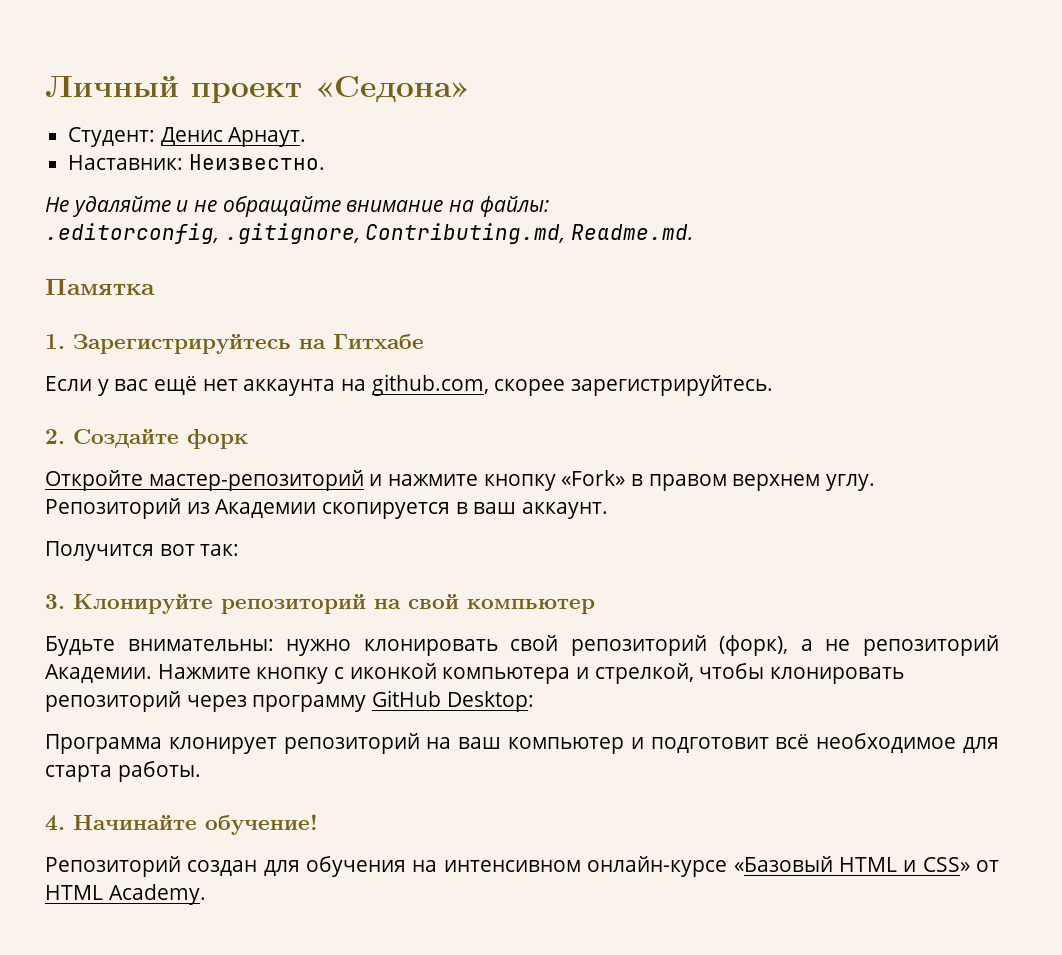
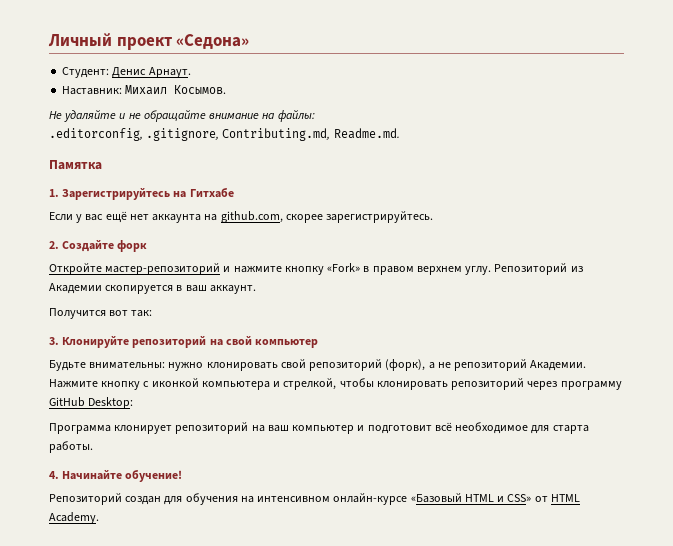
- Наставник: Неизвестно.
+ Наставник: Михаил Косымов.

